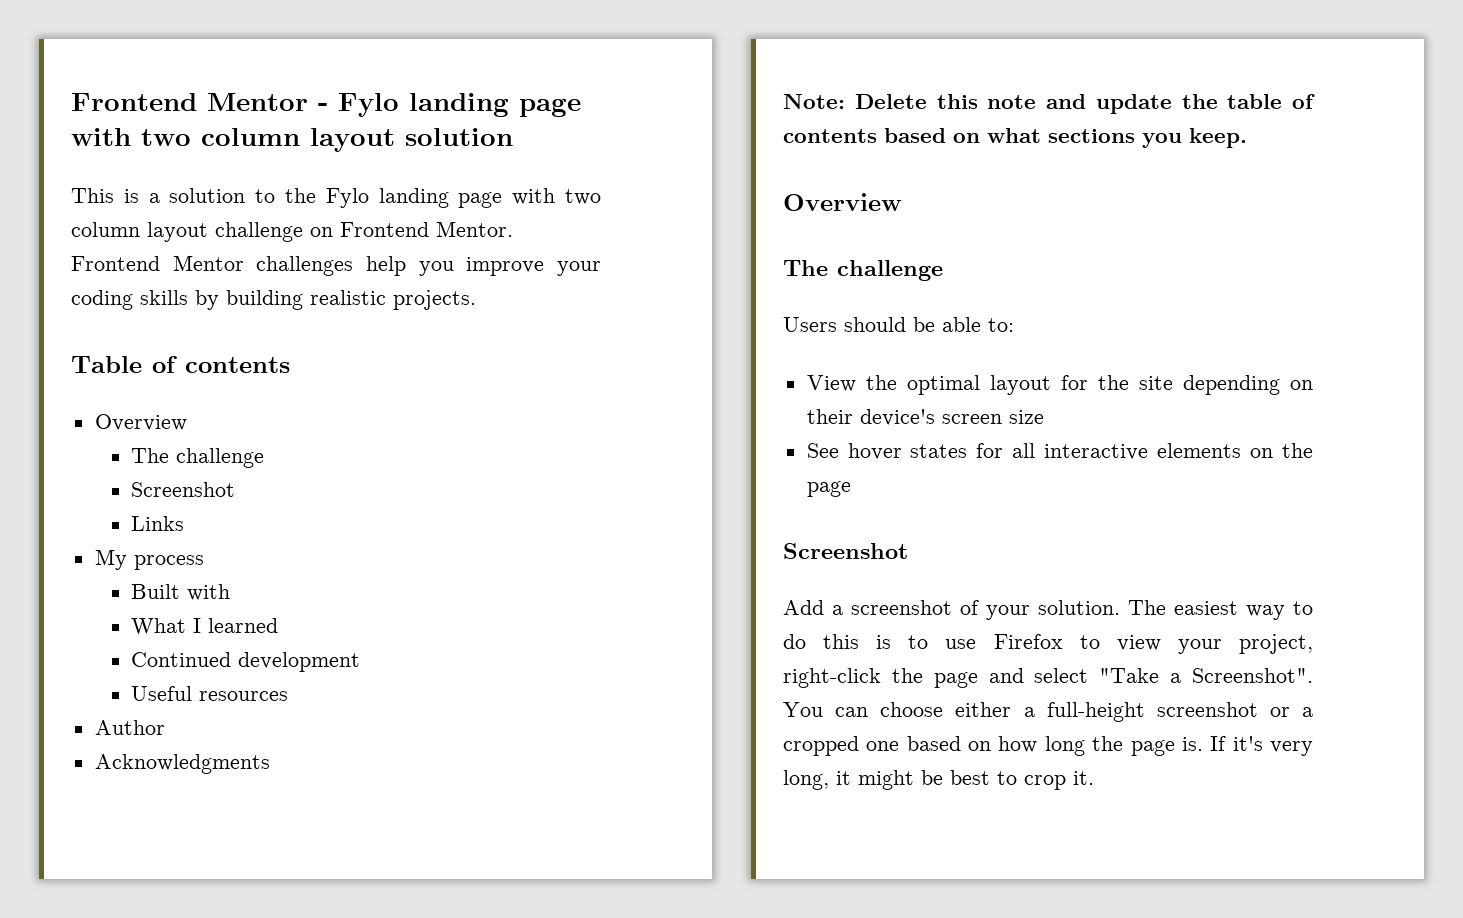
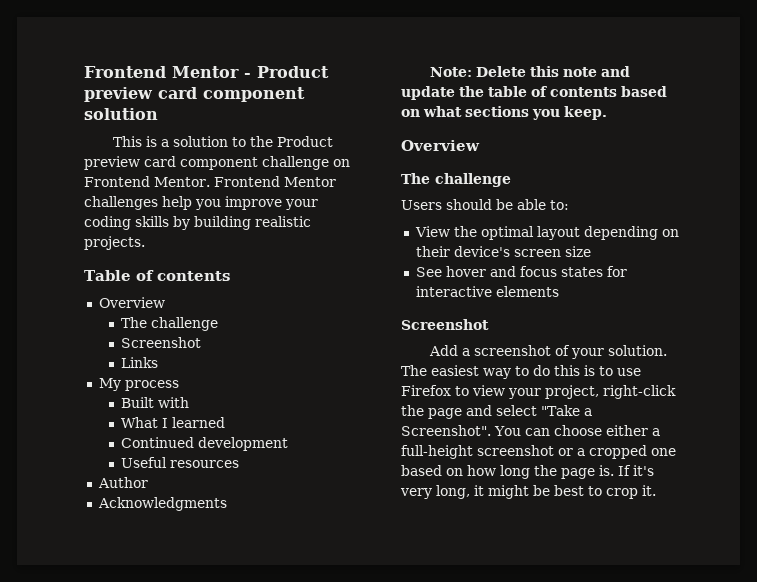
- Frontend Mentor - Fylo landing page with two column layout solution
+ Frontend Mentor - Product preview card component solution
- This is a solution to the Fylo landing page with two column layout challenge on Frontend Mentor.
+ This is a solution to the Product preview card component challenge on Frontend Mentor.
- View the optimal layout for the site depending on their device's screen size
+ View the optimal layout depending on their device's screen size
- See hover states for all interactive elements on the page
+ See hover and focus states for interactive elements

